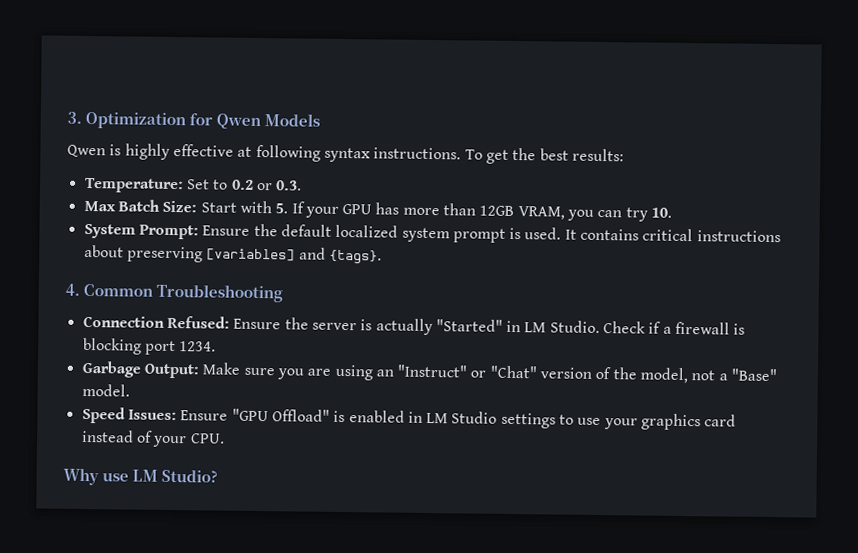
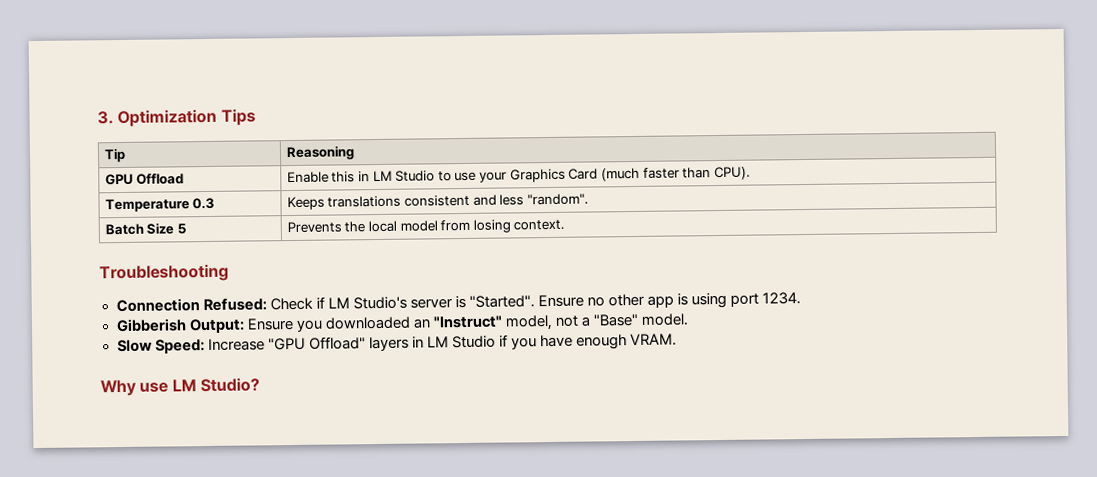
- 3. Optimization for Qwen Models
- Qwen is highly effective at following syntax instructions. To get the best results:
- Temperature: Set to 0.2 or 0.3.
- Max Batch Size: Start with 5. If your GPU has more than 12GB VRAM, you can try 10.
- System Prompt: Ensure the default localized system prompt is used. It contains critical instructions about preserving [variables] and {tags}.
- 4. Common Troubleshooting
- Connection Refused: Ensure the server is actually "Started" in LM Studio. Check if a firewall is blocking port 1234.
- Garbage Output: Make sure you are using an "Instruct" or "Chat" version of the model, not a "Base" model.
+ 3. Optimization Tips
+ Tip | Reasoning
+ GPU Offload | Enable this in LM Studio to use your Graphics Card (much faster than CPU).
+ Temperature 0.3 | Keeps translations consistent and less "random".
+ Batch Size 5 | Prevents the local model from losing context.
+ Troubleshooting
+ Connection Refused: Check if LM Studio's server is "Started". Ensure no other app is using port 1234.
+ Gibberish Output: Ensure you downloaded an "Instruct" model, not a "Base" model.
- Speed Issues: Ensure "GPU Offload" is enabled in LM Studio settings to use your graphics card instead of your CPU.
+ Slow Speed: Increase "GPU Offload" layers in LM Studio if you have enough VRAM.

